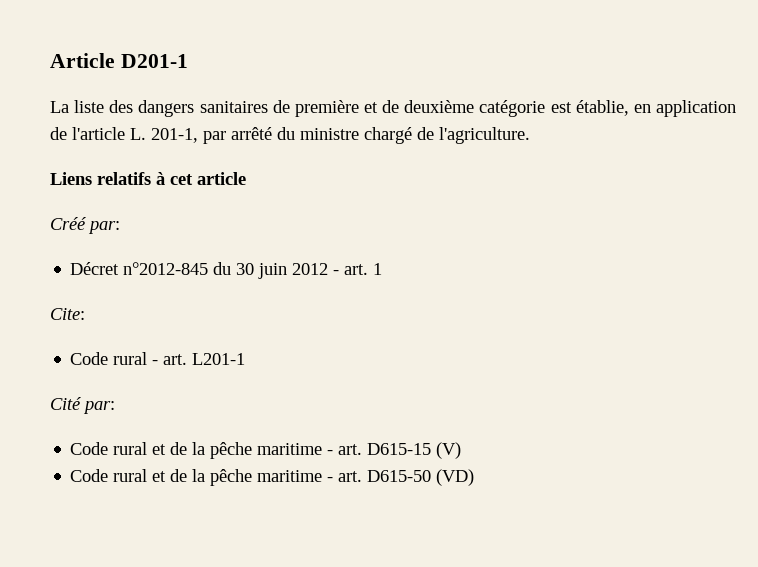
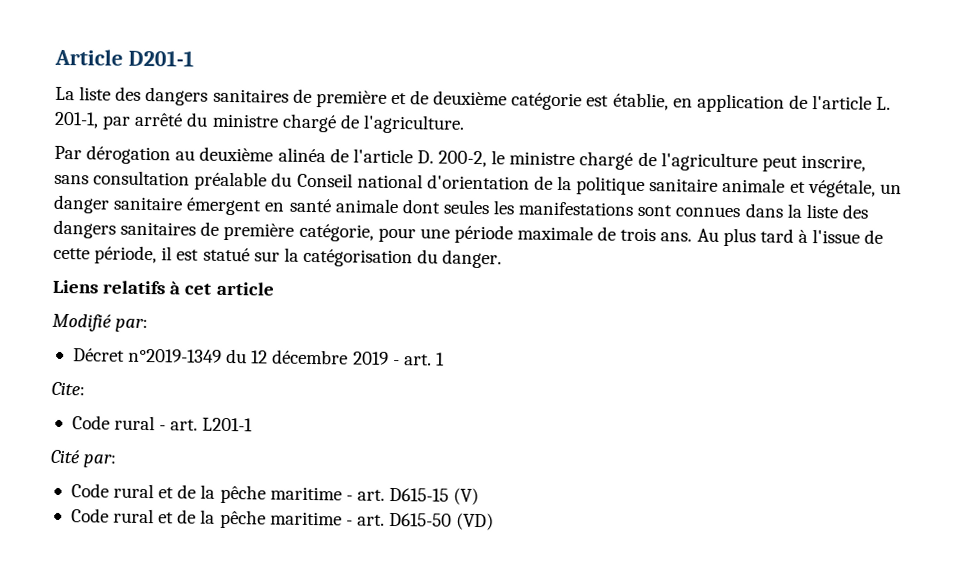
+ Par dérogation au deuxième alinéa de l'article D. 200-2, le ministre chargé de l'agriculture peut inscrire, sans consultation préalable du Conseil national d'orientation de la politique sanitaire animale et végétale, un danger sanitaire émergent en santé animale dont seules les manifestations sont connues dans la liste des dangers sanitaires de première catégorie, pour une période maximale de trois ans. Au plus tard à l'issue de cette période, il est statué sur la catégorisation du danger.
- Créé par:
+ Modifié par:
- Décret n°2012-845 du 30 juin 2012 - art. 1
+ Décret n°2019-1349 du 12 décembre 2019 - art. 1

